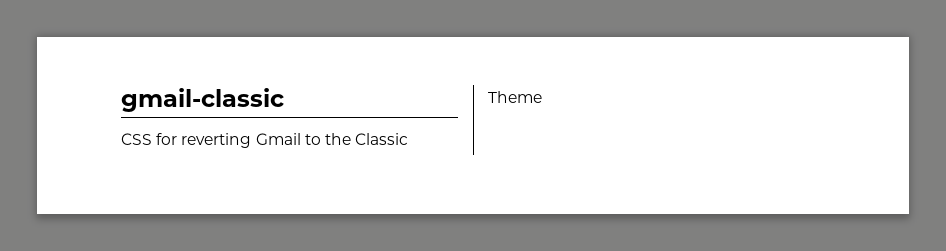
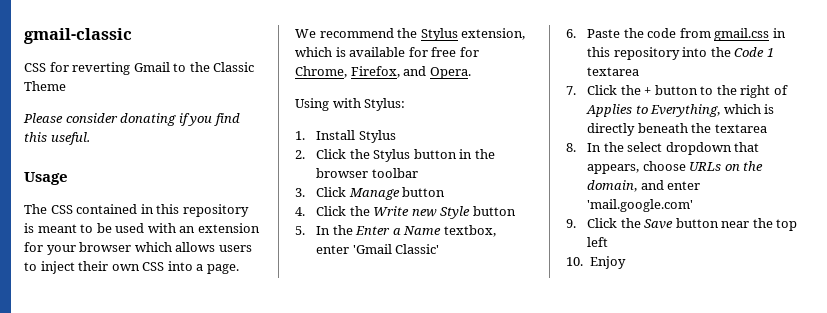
+ Please consider donating if you find this useful.
+ Usage
+ The CSS contained in this repository is meant to be used with an extension for your browser which allows users to inject their own CSS into a page. We recommend the Stylus extension, which is available for free for Chrome, Firefox, and Opera.
+ Using with Stylus:
+ 1. Install Stylus
+ 2. Click the Stylus button in the browser toolbar
+ 3. Click Manage button
+ 4. Click the Write new Style button
+ 5. In the Enter a Name textbox, enter 'Gmail Classic'
+ 6. Paste the code from gmail.css in this repository into the Code 1 textarea
+ 7. Click the + button to the right of Applies to Everything, which is directly beneath the textarea
+ 8. In the select dropdown that appears, choose URLs on the domain, and enter 'mail.google.com'
+ 9. Click the Save button near the top left
+ 10. Enjoy

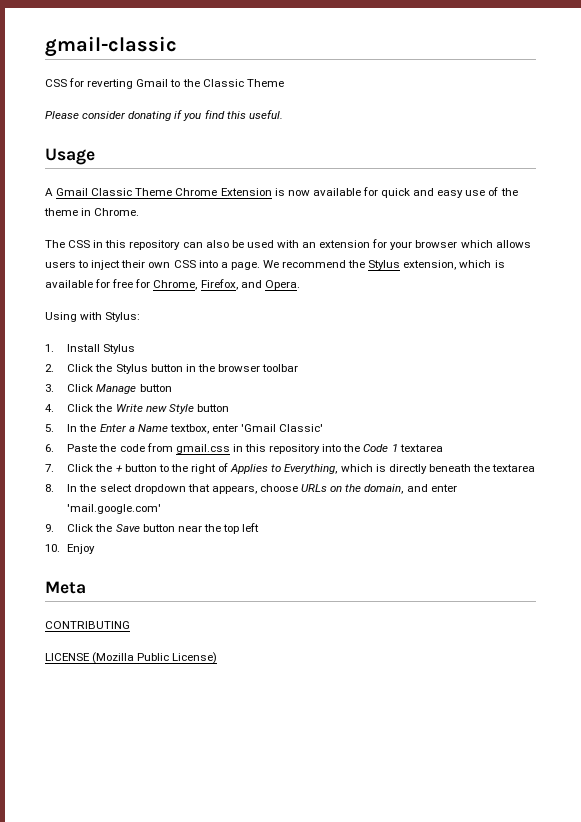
+ A Gmail Classic Theme Chrome Extension is now available for quick and easy use of the theme in Chrome.
- The CSS contained in this repository is meant to be used with an extension for your browser which allows users to inject their own CSS into a page.
+ The CSS in this repository can also be used with an extension for your browser which allows users to inject their own CSS into a page.
+ Meta
+ CONTRIBUTING
+ LICENSE (Mozilla Public License)

